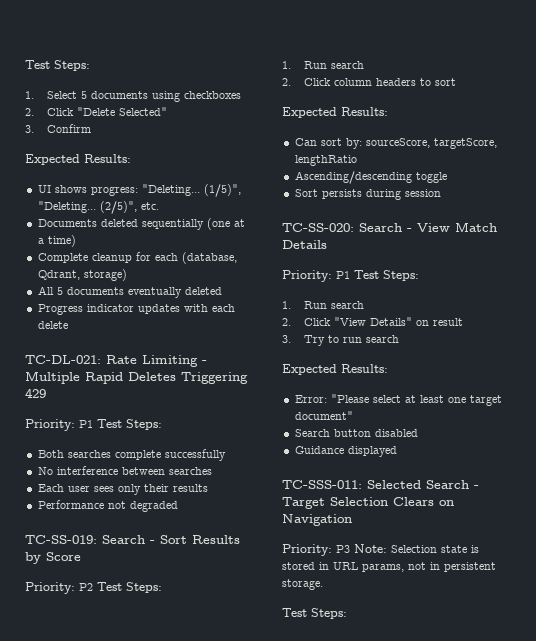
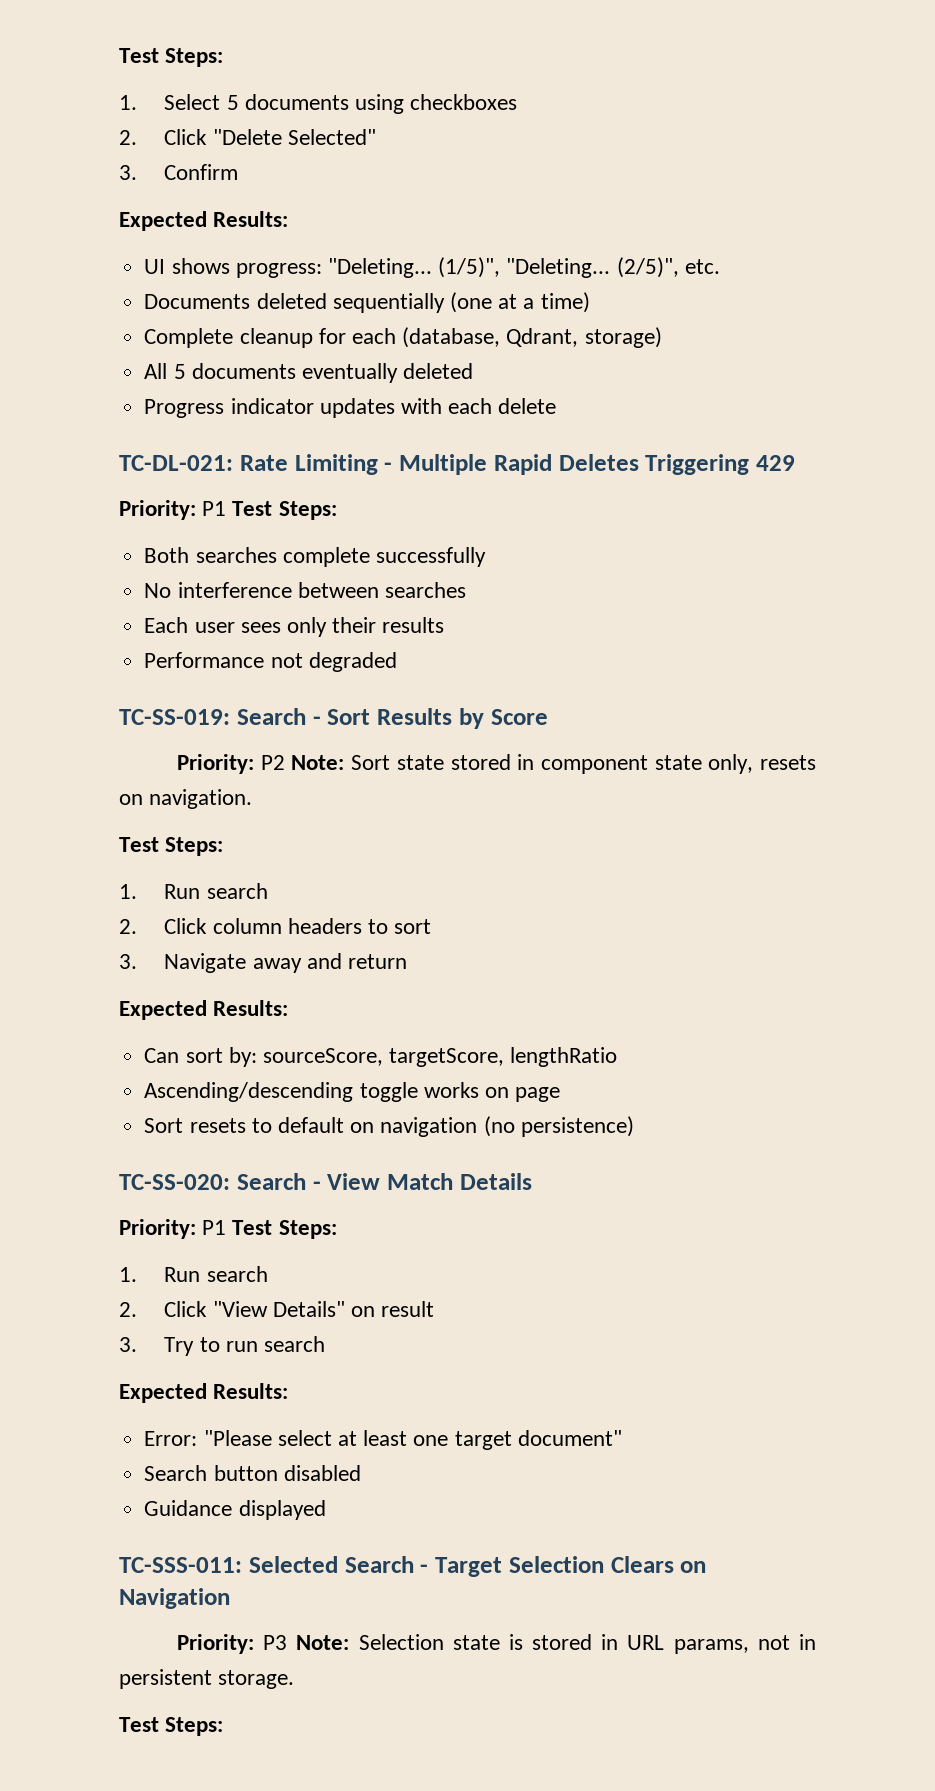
- Priority: P2 Test Steps:
+ Priority: P2 Note: Sort state stored in component state only, resets on navigation.
+ Test Steps:
+ 3. Navigate away and return
- Ascending/descending toggle
- Sort persists during session
+ Ascending/descending toggle works on page
+ Sort resets to default on navigation (no persistence)

